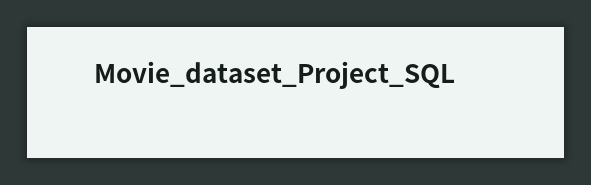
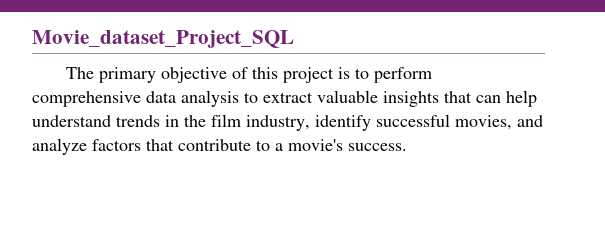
+ The primary objective of this project is to perform comprehensive data analysis to extract valuable insights that can help understand trends in the film industry, identify successful movies, and analyze factors that contribute to a movie's success.

